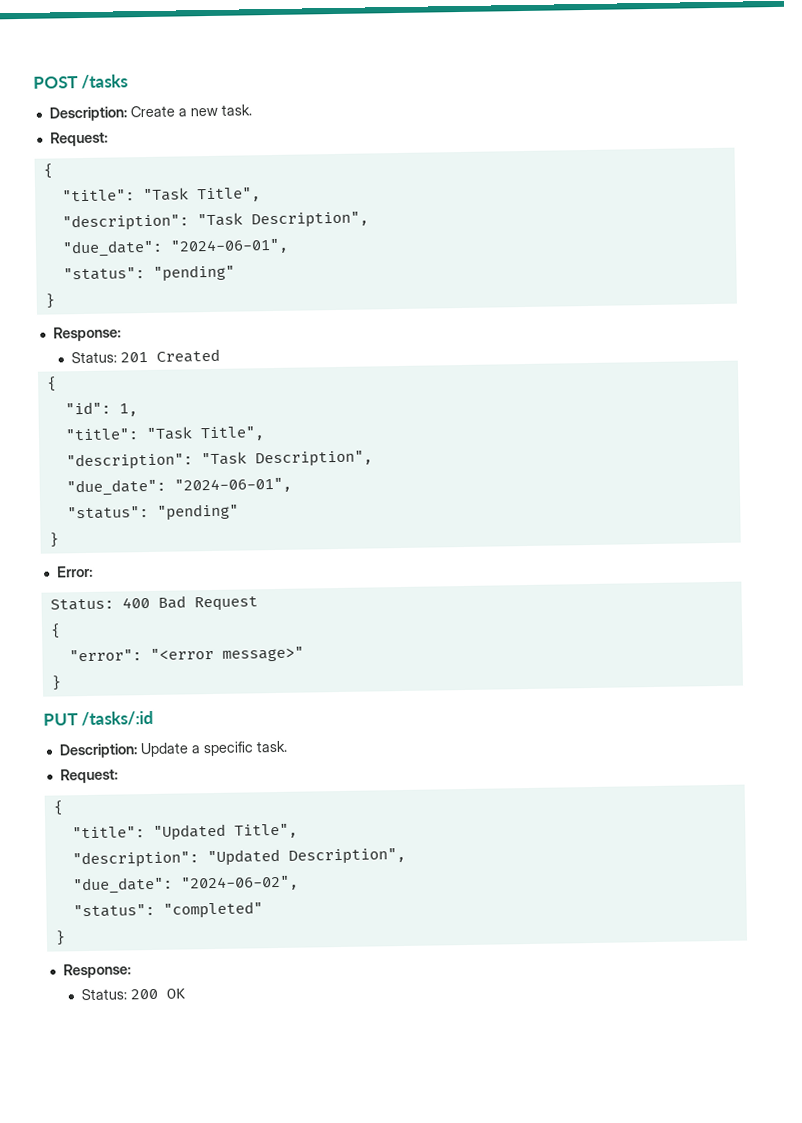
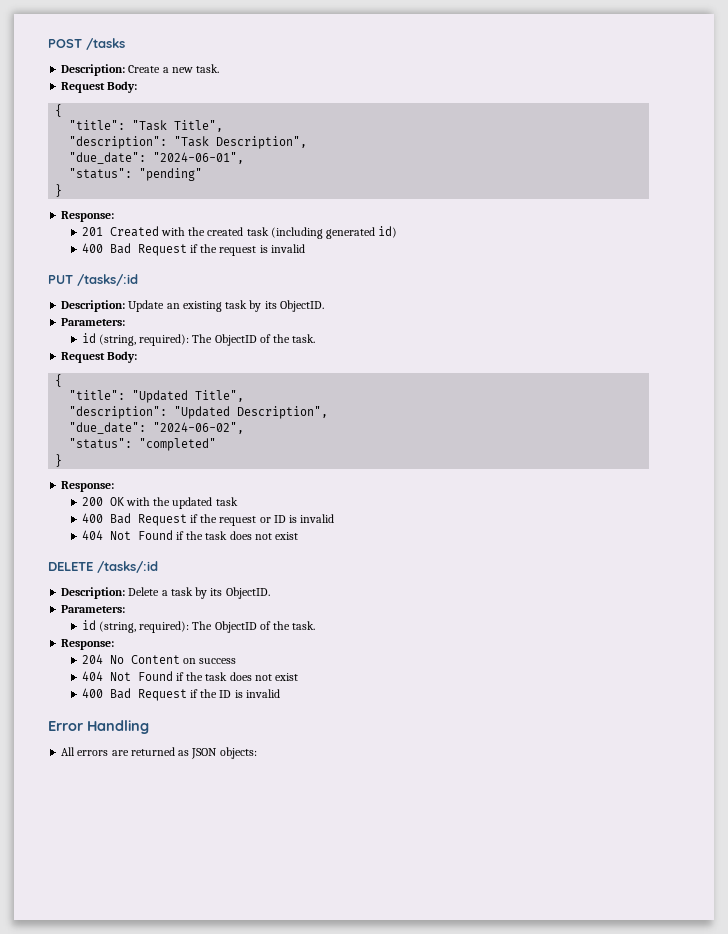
  Description: Create a new task.
- Request:
+ Request Body:
- Status: 201 Created
- {
- "id": 1,
- "title": "Task Title",
- "description": "Task Description",
- "due_date": "2024-06-01",
- "status": "pending"
- }
- Error:
- Status: 400 Bad Request
- {
- "error": "<error message>"
- }
+ 201 Created with the created task (including generated id)
+ 400 Bad Request if the request is invalid
  PUT /tasks/:id
- Description: Update a specific task.
- Request:
+ Description: Update an existing task by its ObjectID.
+ Parameters:
+ id (string, required): The ObjectID of the task.
+ Request Body:
- Status: 200 OK
+ 200 OK with the updated task
+ 400 Bad Request if the request or ID is invalid
+ 404 Not Found if the task does not exist
+ DELETE /tasks/:id
+ Description: Delete a task by its ObjectID.
+ Parameters:
+ id (string, required): The ObjectID of the task.
+ Response:
+ 204 No Content on success
+ 404 Not Found if the task does not exist
+ 400 Bad Request if the ID is invalid
+ Error Handling
+ All errors are returned as JSON objects:

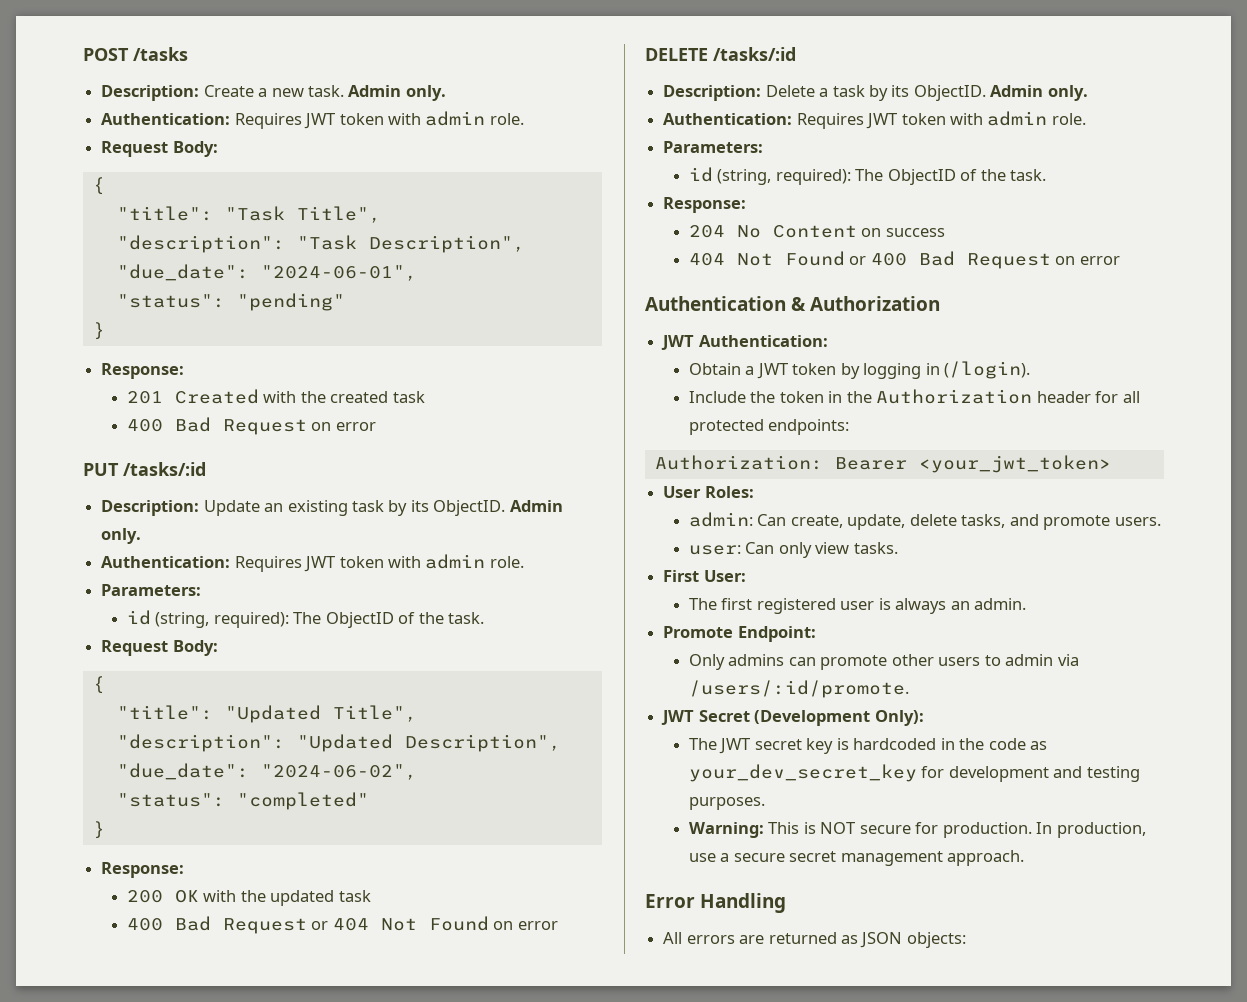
- Description: Create a new task.
+ Description: Create a new task. Admin only.
+ Authentication: Requires JWT token with admin role.
- 201 Created with the created task (including generated id)
- 400 Bad Request if the request is invalid
+ 201 Created with the created task
+ 400 Bad Request on error
- Description: Update an existing task by its ObjectID.
+ Description: Update an existing task by its ObjectID. Admin only.
+ Authentication: Requires JWT token with admin role.
- 400 Bad Request if the request or ID is invalid
- 404 Not Found if the task does not exist
+ 400 Bad Request or 404 Not Found on error
- Description: Delete a task by its ObjectID.
+ Description: Delete a task by its ObjectID. Admin only.
+ Authentication: Requires JWT token with admin role.
  204 No Content on success
- 404 Not Found if the task does not exist
- 400 Bad Request if the ID is invalid
+ 404 Not Found or 400 Bad Request on error
+ Authentication & Authorization
+ JWT Authentication:
+ Obtain a JWT token by logging in (/login).
+ Include the token in the Authorization header for all protected endpoints:
+ Authorization: Bearer <your_jwt_token>
+ User Roles:
+ admin: Can create, update, delete tasks, and promote users.
+ user: Can only view tasks.
+ First User:
+ The first registered user is always an admin.
+ Promote Endpoint:
+ Only admins can promote other users to admin via /users/:id/promote.
+ JWT Secret (Development Only):
+ The JWT secret key is hardcoded in the code as your_dev_secret_key for development and testing purposes.
+ Warning: This is NOT secure for production. In production, use a secure secret management approach.

